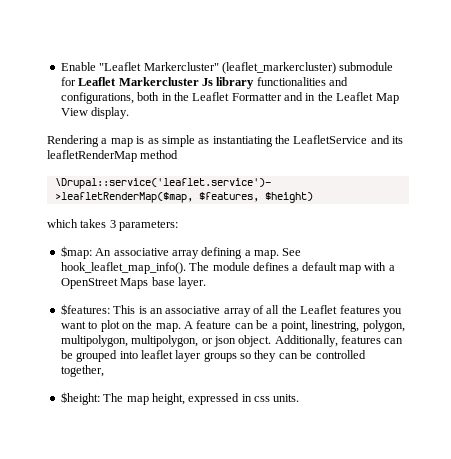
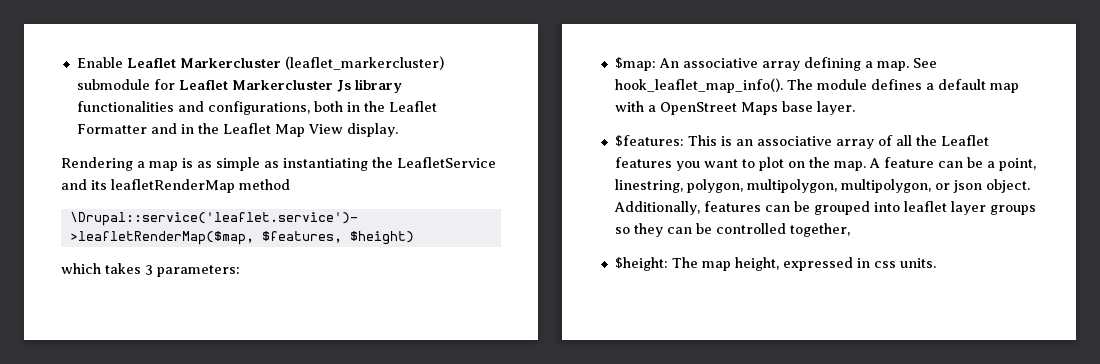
- Enable "Leaflet Markercluster" (leaflet_markercluster) submodule for Leaflet Markercluster Js library functionalities and configurations, both in the Leaflet Formatter and in the Leaflet Map View display.
+ Enable Leaflet Markercluster (leaflet_markercluster) submodule for Leaflet Markercluster Js library functionalities and configurations, both in the Leaflet Formatter and in the Leaflet Map View display.

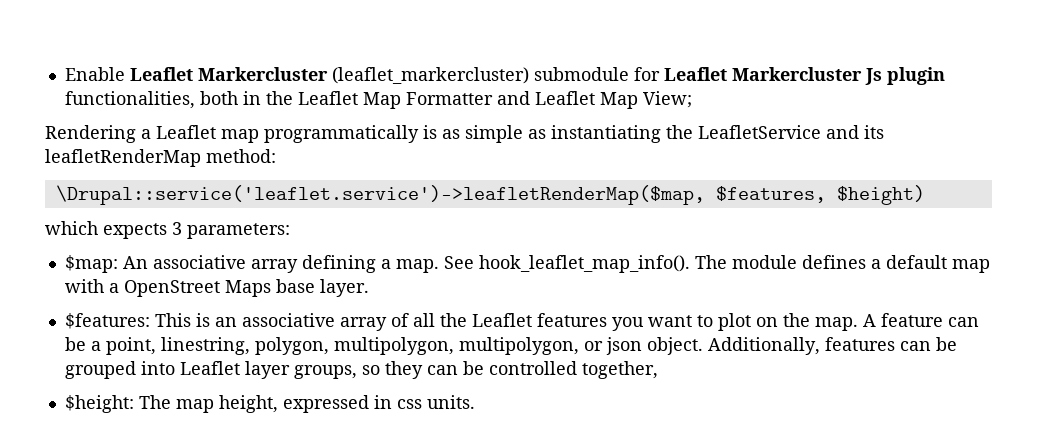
- Enable Leaflet Markercluster (leaflet_markercluster) submodule for Leaflet Markercluster Js library functionalities and configurations, both in the Leaflet Formatter and in the Leaflet Map View display.
+ Enable Leaflet Markercluster (leaflet_markercluster) submodule for Leaflet Markercluster Js plugin functionalities, both in the Leaflet Map Formatter and Leaflet Map View;
- Rendering a map is as simple as instantiating the LeafletService and its leafletRenderMap method
+ Rendering a Leaflet map programmatically is as simple as instantiating the LeafletService and its leafletRenderMap method:
- which takes 3 parameters:
+ which expects 3 parameters:
- Additionally, features can be grouped into leaflet layer groups so they can be controlled together,
+ Additionally, features can be grouped into Leaflet layer groups, so they can be controlled together,

